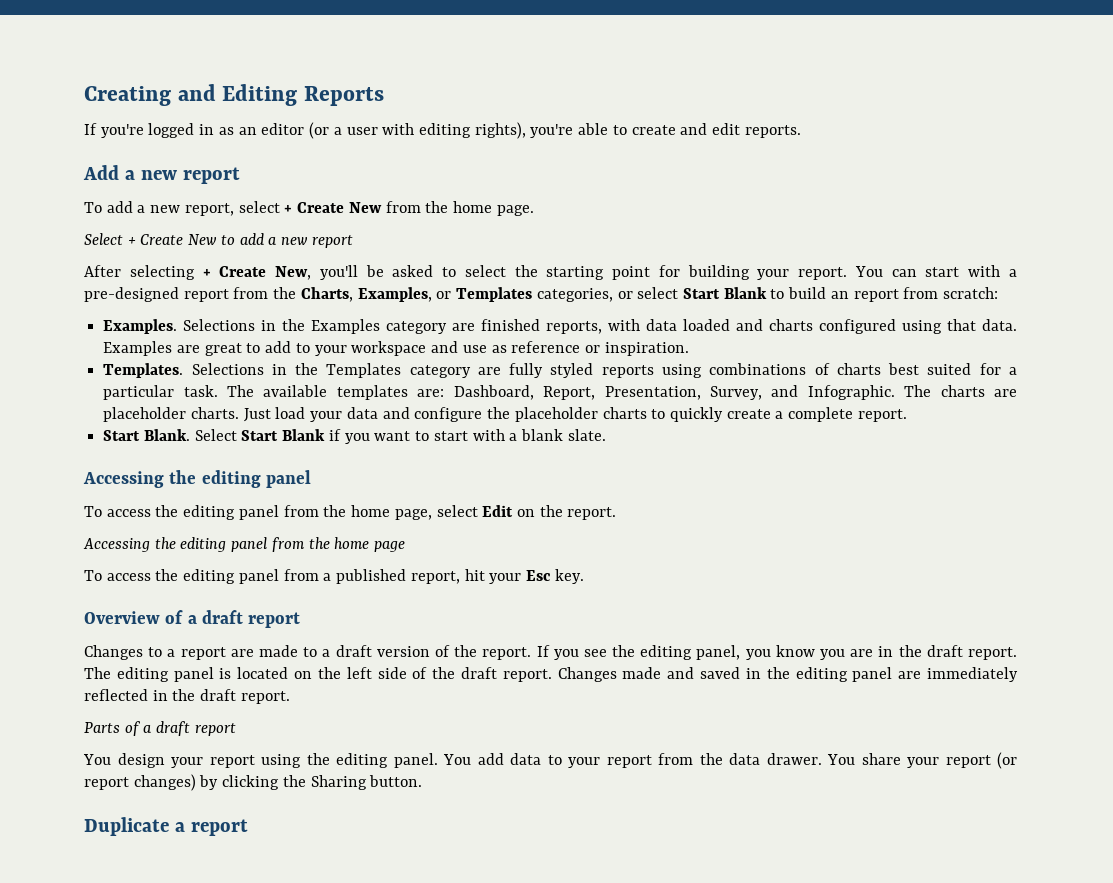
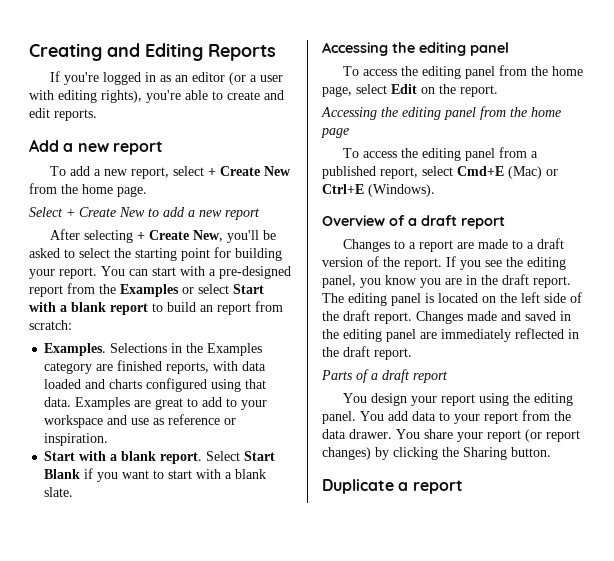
- You can start with a pre-designed report from the Charts, Examples, or Templates categories, or select Start Blank to build an report from scratch:
+ You can start with a pre-designed report from the Examples or select Start with a blank report to build an report from scratch:
- Templates. Selections in the Templates category are fully styled reports using combinations of charts best suited for a particular task. The available templates are: Dashboard, Report, Presentation, Survey, and Infographic. The charts are placeholder charts. Just load your data and configure the placeholder charts to quickly create a complete report.
- Start Blank.
+ Start with a blank report.
- To access the editing panel from a published report, hit your Esc key.
+ To access the editing panel from a published report, select Cmd+E (Mac) or Ctrl+E (Windows).

